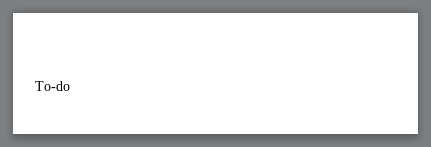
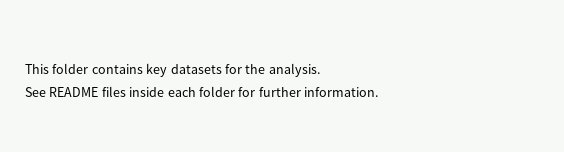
- To-do
+ This folder contains key datasets for the analysis.
+ See README files inside each folder for further information.

